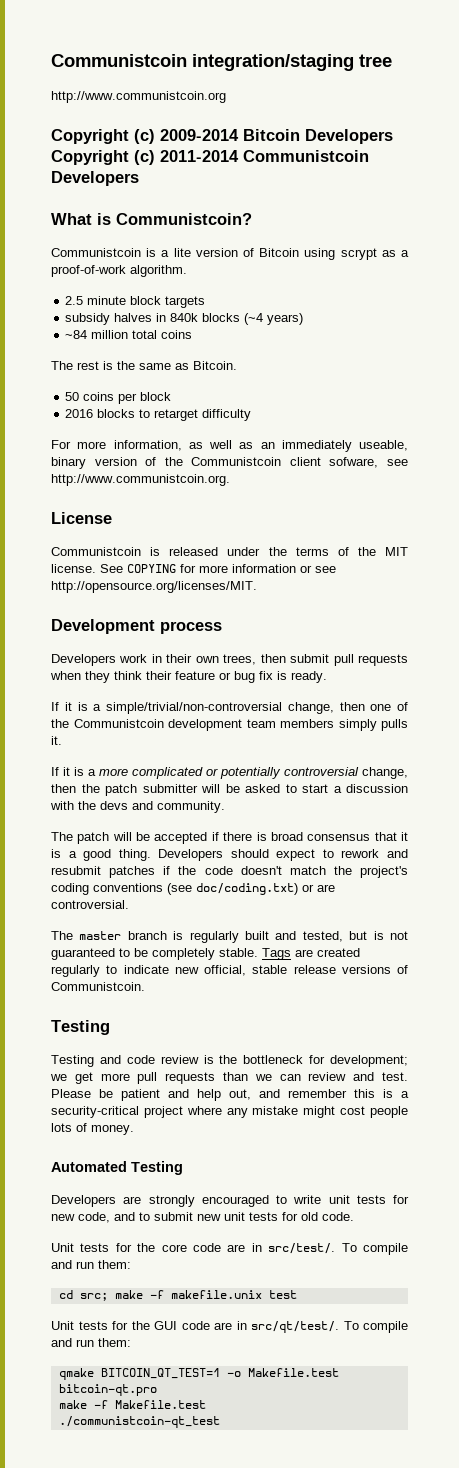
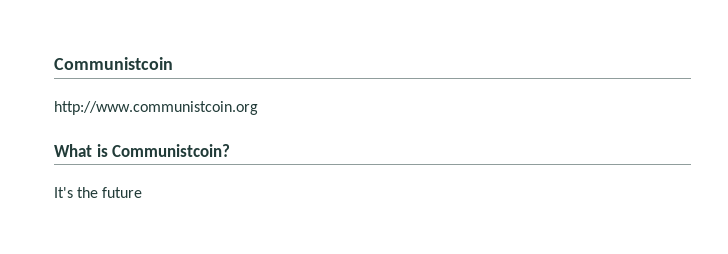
- Communistcoin integration/staging tree
+ Communistcoin
- Copyright (c) 2009-2014 Bitcoin Developers Copyright (c) 2011-2014 Communistcoin Developers
  What is Communistcoin?
- Communistcoin is a lite version of Bitcoin using scrypt as a proof-of-work algorithm.
- 2.5 minute block targets
- subsidy halves in 840k blocks (~4 years)
- ~84 million total coins
- The rest is the same as Bitcoin.
- 50 coins per block
- 2016 blocks to retarget difficulty
- For more information, as well as an immediately useable, binary version of the Communistcoin client sofware, see http://www.communistcoin.org.
- License
- Communistcoin is released under the terms of the MIT license. See COPYING for more information or see http://opensource.org/licenses/MIT.
- Development process
- Developers work in their own trees, then submit pull requests when they think their feature or bug fix is ready.
- If it is a simple/trivial/non-controversial change, then one of the Communistcoin development team members simply pulls it.
- If it is a more complicated or potentially controversial change, then the patch submitter will be asked to start a discussion with the devs and community.
- The patch will be accepted if there is broad consensus that it is a good thing. Developers should expect to rework and resubmit patches if the code doesn't match the project's coding conventions (see doc/coding.txt) or are controversial.
- The master branch is regularly built and tested, but is not guaranteed to be completely stable. Tags are created regularly to indicate new official, stable release versions of Communistcoin.
- Testing
- Testing and code review is the bottleneck for development; we get more pull requests than we can review and test. Please be patient and help out, and remember this is a security-critical project where any mistake might cost people lots of money.
- Automated Testing
- Developers are strongly encouraged to write unit tests for new code, and to submit new unit tests for old code.
- Unit tests for the core code are in src/test/. To compile and run them:
- cd src; make -f makefile.unix test
- Unit tests for the GUI code are in src/qt/test/. To compile and run them:
- qmake BITCOIN_QT_TEST=1 -o Makefile.test bitcoin-qt.pro
- make -f Makefile.test
- ./communistcoin-qt_test
+ It's the future

